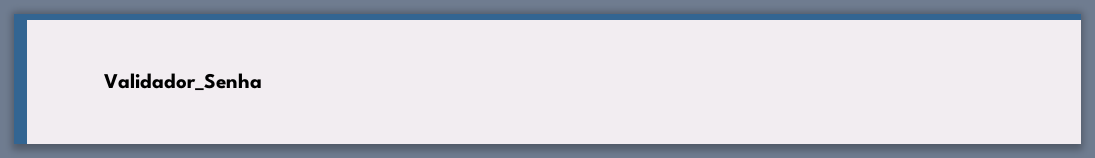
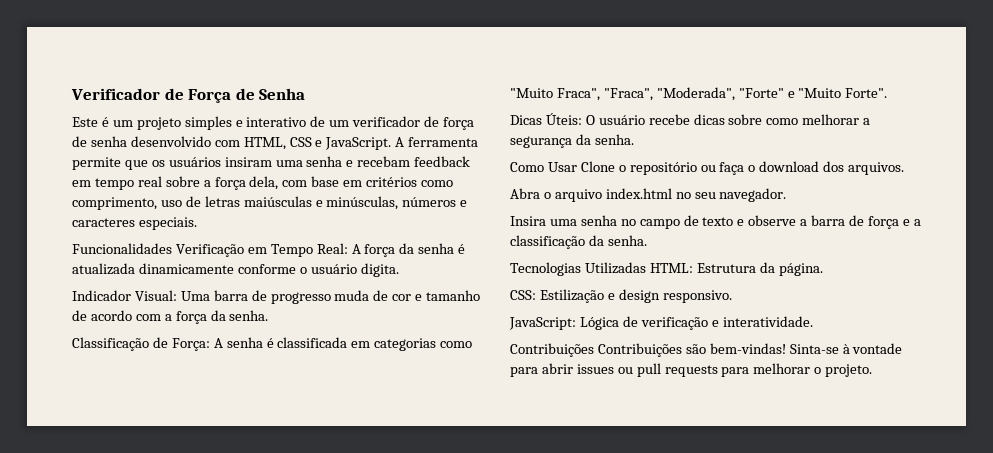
- Validador_Senha
+ Verificador de Força de Senha
+ Este é um projeto simples e interativo de um verificador de força de senha desenvolvido com HTML, CSS e JavaScript. A ferramenta permite que os usuários insiram uma senha e recebam feedback em tempo real sobre a força dela, com base em critérios como comprimento, uso de letras maiúsculas e minúsculas, números e caracteres especiais.
+ Funcionalidades Verificação em Tempo Real: A força da senha é atualizada dinamicamente conforme o usuário digita.
+ Indicador Visual: Uma barra de progresso muda de cor e tamanho de acordo com a força da senha.
+ Classificação de Força: A senha é classificada em categorias como "Muito Fraca", "Fraca", "Moderada", "Forte" e "Muito Forte".
+ Dicas Úteis: O usuário recebe dicas sobre como melhorar a segurança da senha.
+ Como Usar Clone o repositório ou faça o download dos arquivos.
+ Abra o arquivo index.html no seu navegador.
+ Insira uma senha no campo de texto e observe a barra de força e a classificação da senha.
+ Tecnologias Utilizadas HTML: Estrutura da página.
+ CSS: Estilização e design responsivo.
+ JavaScript: Lógica de verificação e interatividade.
+ Contribuições Contribuições são bem-vindas! Sinta-se à vontade para abrir issues ou pull requests para melhorar o projeto.

